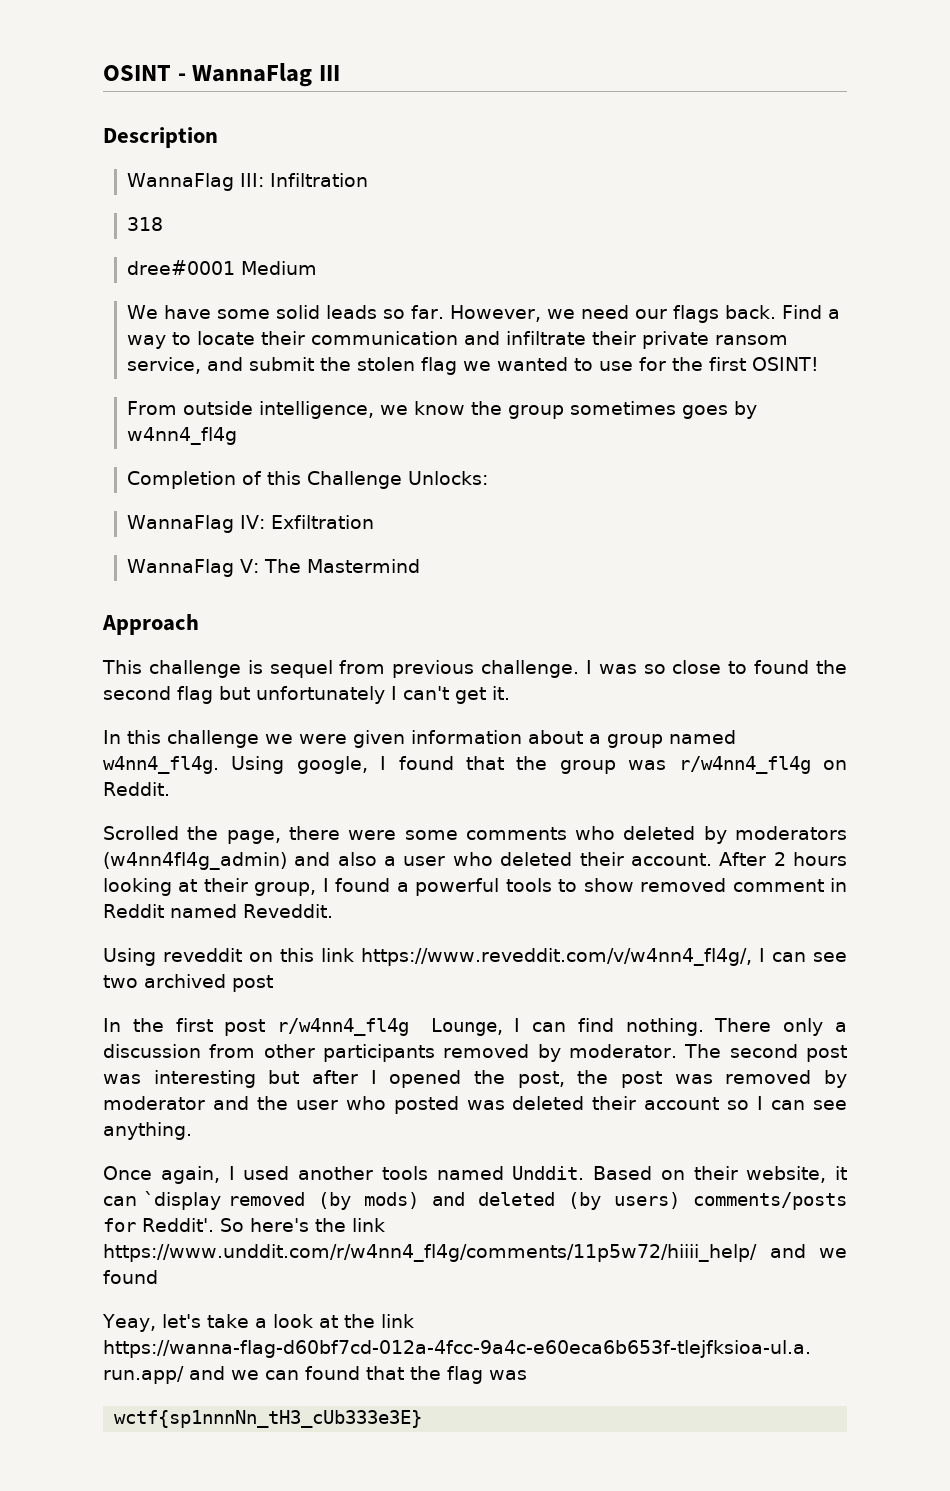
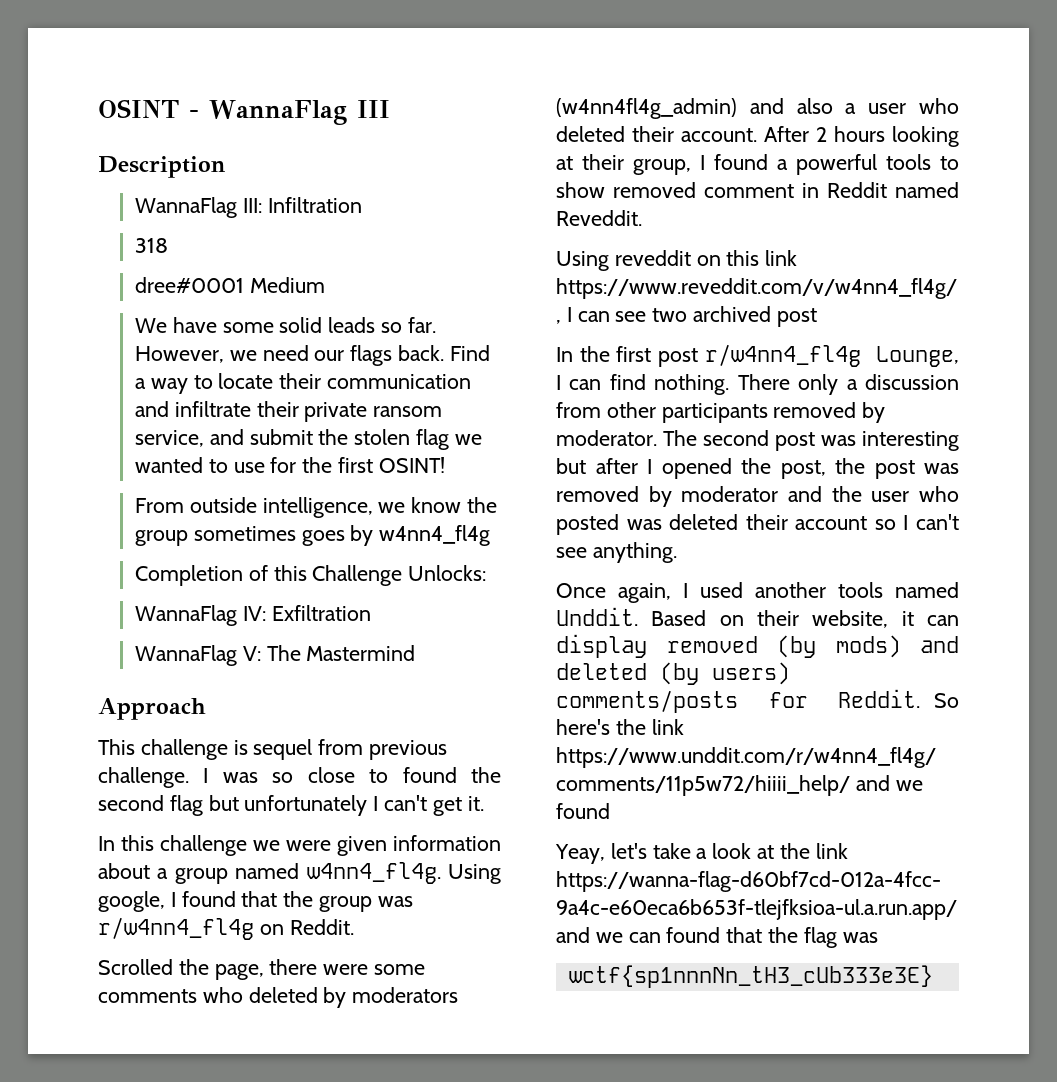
- The second post was interesting but after I opened the post, the post was removed by moderator and the user who posted was deleted their account so I can see anything.
+ The second post was interesting but after I opened the post, the post was removed by moderator and the user who posted was deleted their account so I can't see anything.
- Based on their website, it can `display removed (by mods) and deleted (by users) comments/posts for Reddit'.
+ Based on their website, it can display removed (by mods) and deleted (by users) comments/posts for Reddit.

